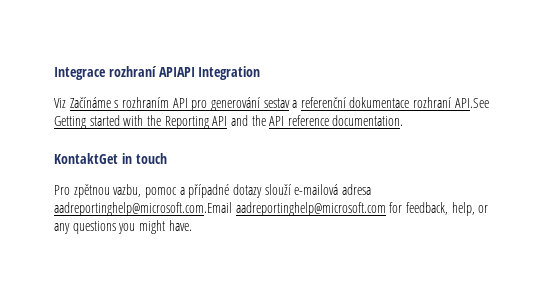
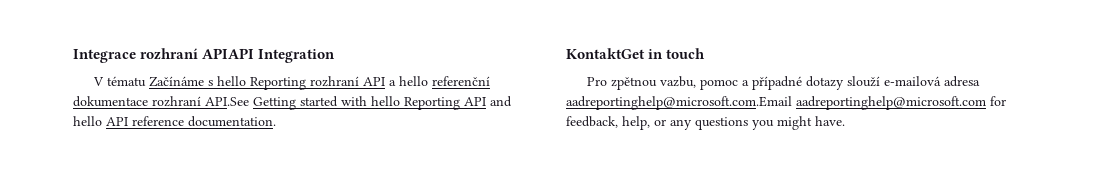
- Viz Začínáme s rozhraním API pro generování sestav a referenční dokumentace rozhraní API.See Getting started with the Reporting API and the API reference documentation.
+ V tématu Začínáme s hello Reporting rozhraní API a hello referenční dokumentace rozhraní API.See Getting started with hello Reporting API and hello API reference documentation.

